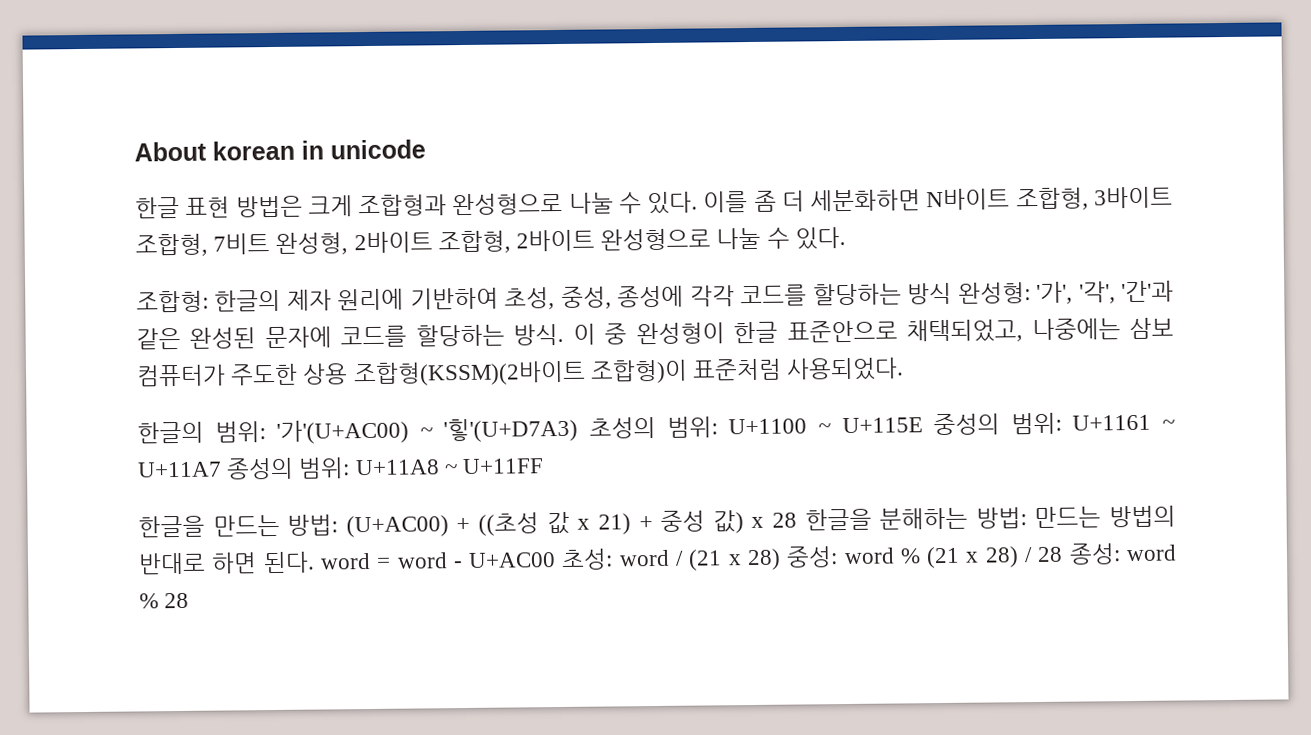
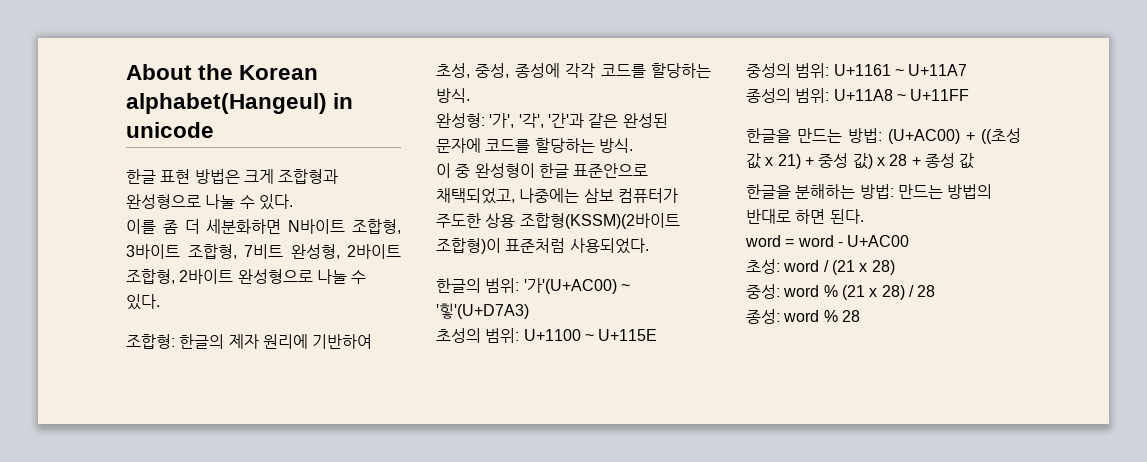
- About korean in unicode
+ About the Korean alphabet(Hangeul) in unicode
- 한글 표현 방법은 크게 조합형과 완성형으로 나눌 수 있다. 이를 좀 더 세분화하면 N바이트 조합형, 3바이트 조합형, 7비트 완성형, 2바이트 조합형, 2바이트 완성형으로 나눌 수 있다.
+ 한글 표현 방법은 크게 조합형과 완성형으로 나눌 수 있다.
+ 이를 좀 더 세분화하면 N바이트 조합형, 3바이트 조합형, 7비트 완성형, 2바이트 조합형, 2바이트 완성형으로 나눌 수 있다.
- 조합형: 한글의 제자 원리에 기반하여 초성, 중성, 종성에 각각 코드를 할당하는 방식 완성형: '가', '각', '간'과 같은 완성된 문자에 코드를 할당하는 방식. 이 중 완성형이 한글 표준안으로 채택되었고, 나중에는 삼보 컴퓨터가 주도한 상용 조합형(KSSM)(2바이트 조합형)이 표준처럼 사용되었다.
+ 조합형: 한글의 제자 원리에 기반하여 초성, 중성, 종성에 각각 코드를 할당하는 방식.
+ 완성형: '가', '각', '간'과 같은 완성된 문자에 코드를 할당하는 방식.
+ 이 중 완성형이 한글 표준안으로 채택되었고, 나중에는 삼보 컴퓨터가 주도한 상용 조합형(KSSM)(2바이트 조합형)이 표준처럼 사용되었다.
- 한글의 범위: '가'(U+AC00) ~ '힣'(U+D7A3) 초성의 범위: U+1100 ~ U+115E 중성의 범위: U+1161 ~ U+11A7 종성의 범위: U+11A8 ~ U+11FF
+ 한글의 범위: '가'(U+AC00) ~ '힣'(U+D7A3)
+ 초성의 범위: U+1100 ~ U+115E
+ 중성의 범위: U+1161 ~ U+11A7
+ 종성의 범위: U+11A8 ~ U+11FF
- 한글을 만드는 방법: (U+AC00) + ((초성 값 x 21) + 중성 값) x 28 한글을 분해하는 방법: 만드는 방법의 반대로 하면 된다. word = word - U+AC00 초성: word / (21 x 28) 중성: word % (21 x 28) / 28 종성: word % 28
+ 한글을 만드는 방법: (U+AC00) + ((초성 값 x 21) + 중성 값) x 28 + 종성 값
+ 한글을 분해하는 방법: 만드는 방법의 반대로 하면 된다.
+ word = word - U+AC00
+ 초성: word / (21 x 28)
+ 중성: word % (21 x 28) / 28
+ 종성: word % 28

